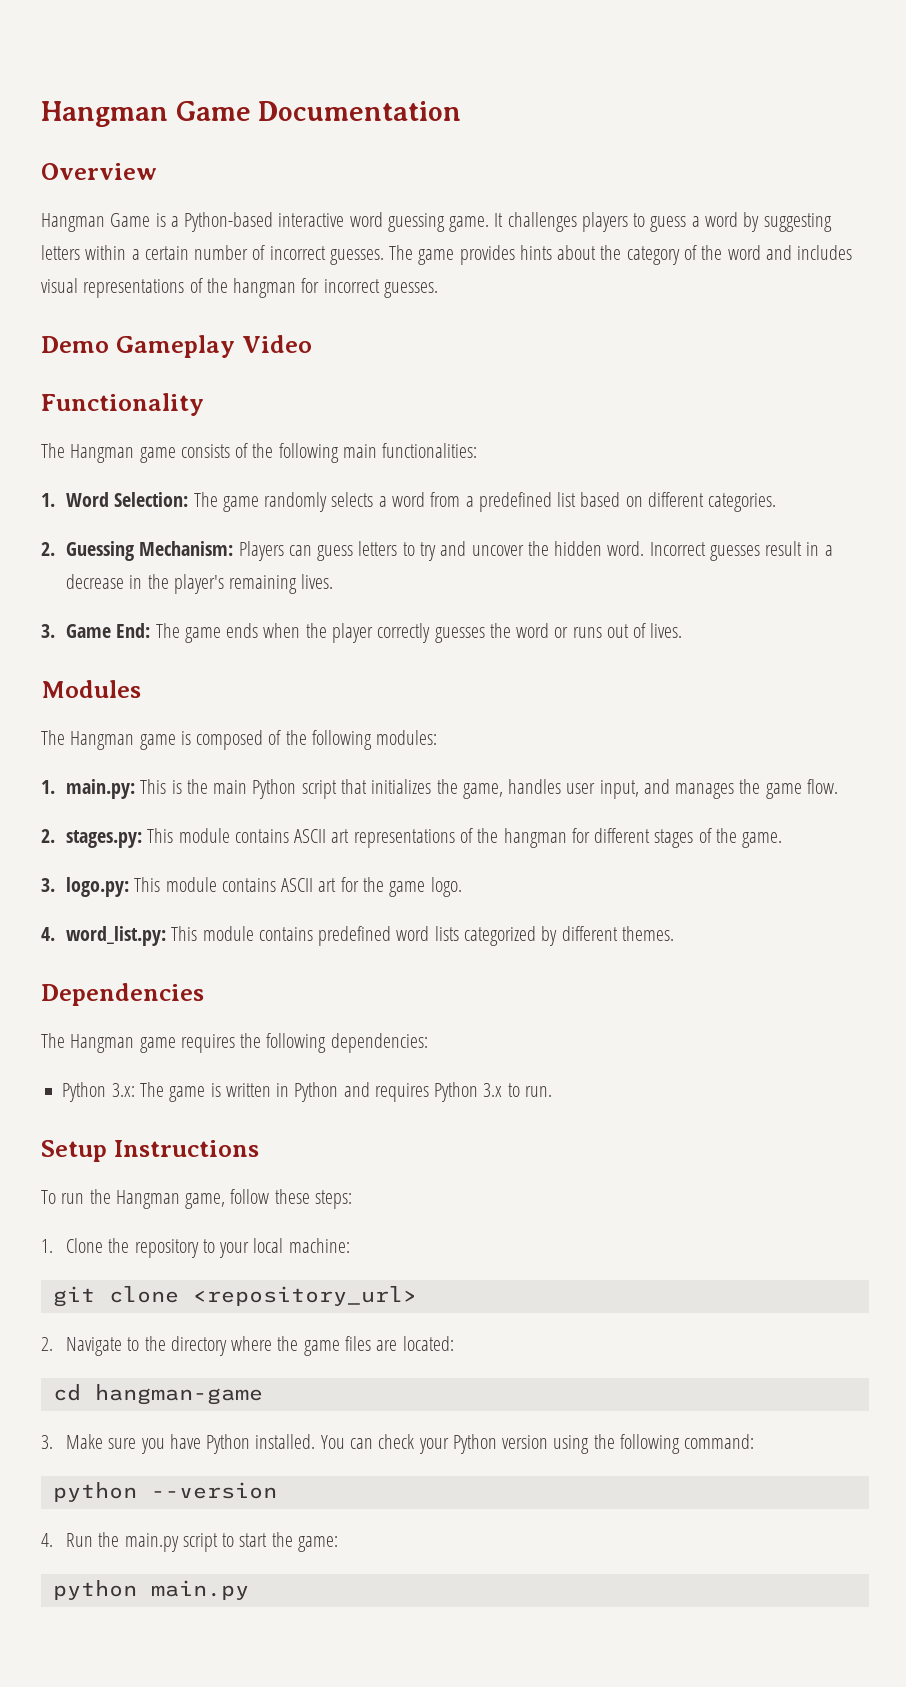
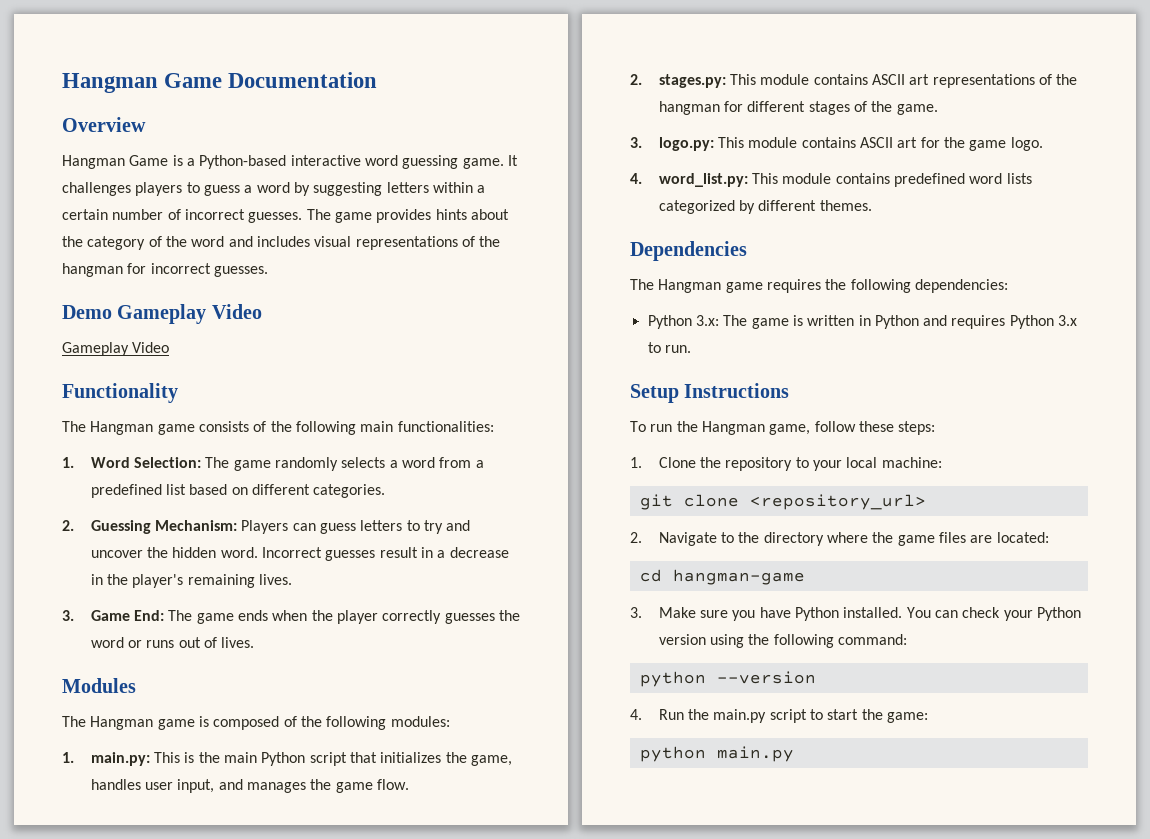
  Demo Gameplay Video
+ Gameplay Video

